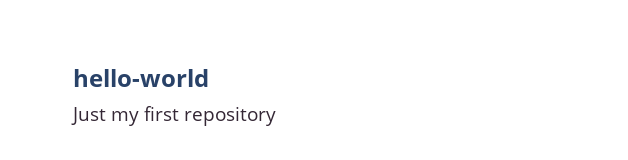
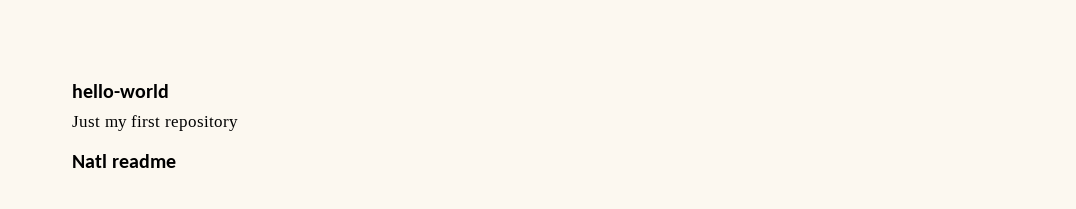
+ Natl readme

